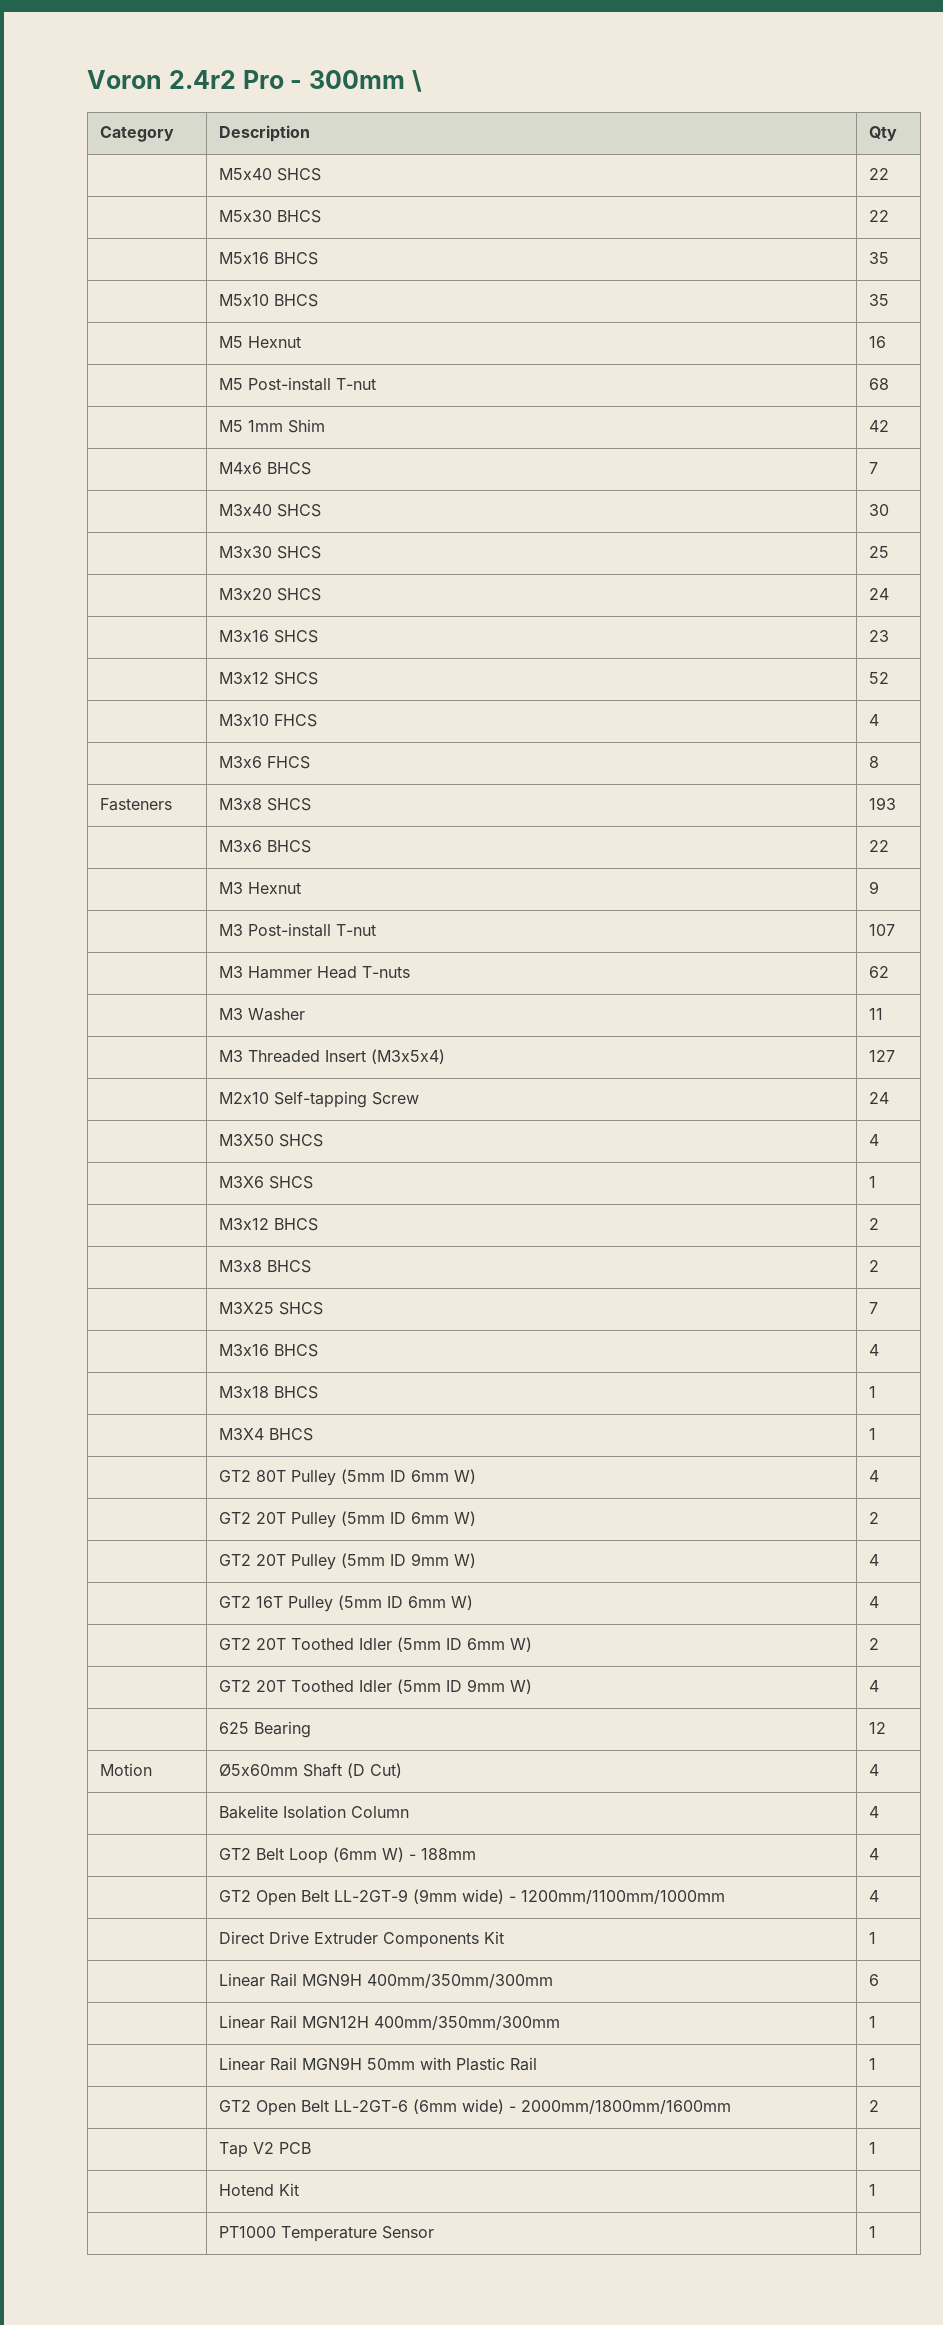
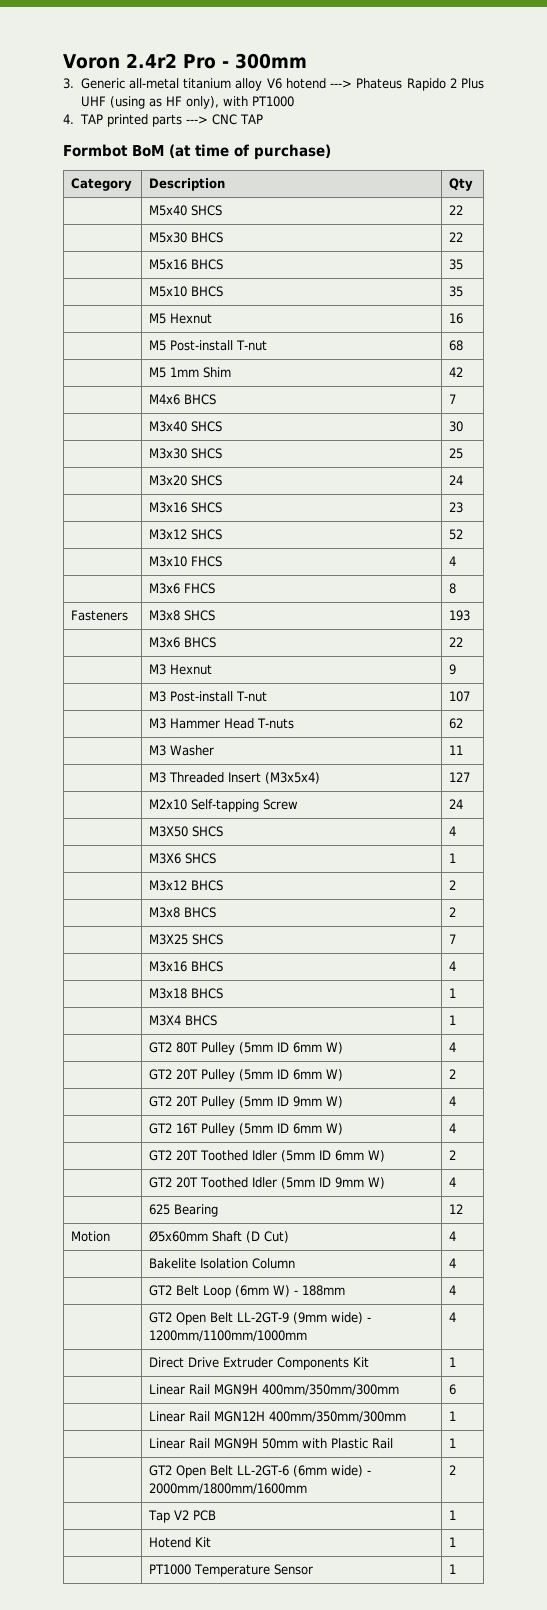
- Voron 2.4r2 Pro - 300mm \
+ Voron 2.4r2 Pro - 300mm
+ 3. Generic all-metal titanium alloy V6 hotend ---> Phateus Rapido 2 Plus UHF (using as HF only), with PT1000
+ 4. TAP printed parts ---> CNC TAP
+ Formbot BoM (at time of purchase)

